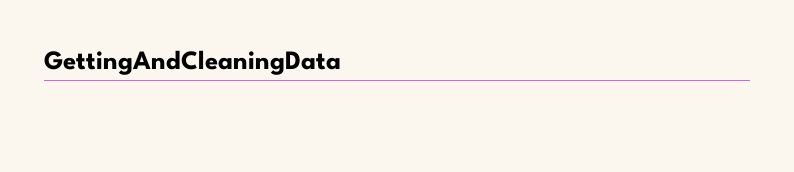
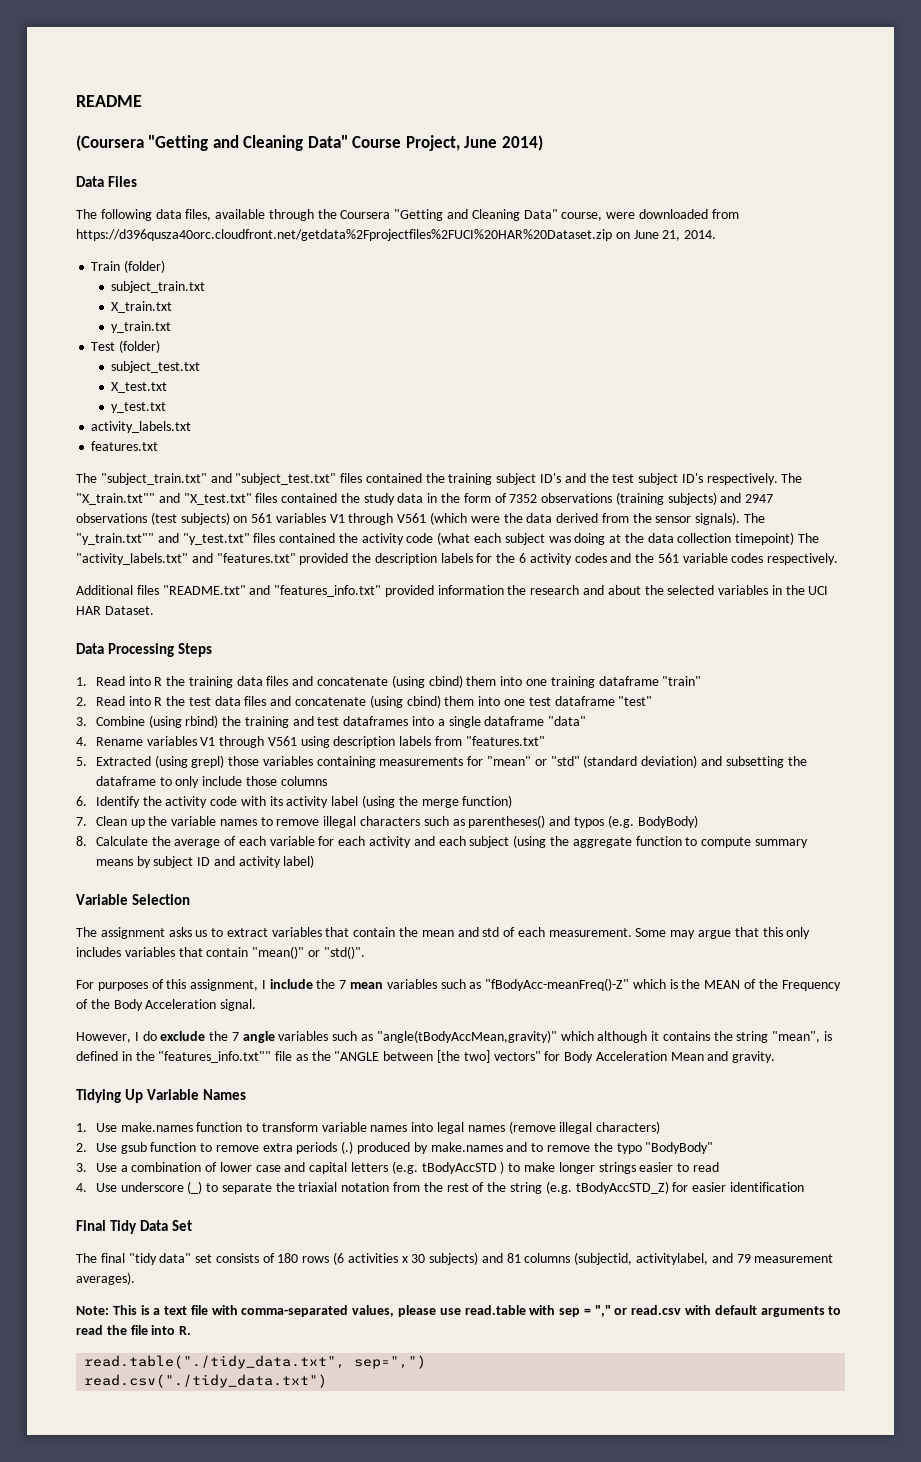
- GettingAndCleaningData
+ README
+ (Coursera "Getting and Cleaning Data" Course Project, June 2014)
+ Data Files
+ The following data files, available through the Coursera "Getting and Cleaning Data" course, were downloaded from https://d396qusza40orc.cloudfront.net/getdata%2Fprojectfiles%2FUCI%20HAR%20Dataset.zip on June 21, 2014.
+ Train (folder)
+ subject_train.txt
+ X_train.txt
+ y_train.txt
+ Test (folder)
+ subject_test.txt
+ X_test.txt
+ y_test.txt
+ activity_labels.txt
+ features.txt
+ The "subject_train.txt" and "subject_test.txt" files contained the training subject ID's and the test subject ID's respectively. The "X_train.txt"" and "X_test.txt" files contained the study data in the form of 7352 observations (training subjects) and 2947 observations (test subjects) on 561 variables V1 through V561 (which were the data derived from the sensor signals). The "y_train.txt"" and "y_test.txt" files contained the activity code (what each subject was doing at the data collection timepoint) The "activity_labels.txt" and "features.txt" provided the description labels for the 6 activity codes and the 561 variable codes respectively.
+ Additional files "README.txt" and "features_info.txt" provided information the research and about the selected variables in the UCI HAR Dataset.
+ Data Processing Steps
+ 1. Read into R the training data files and concatenate (using cbind) them into one training dataframe "train"
+ 2. Read into R the test data files and concatenate (using cbind) them into one test dataframe "test"
+ 3. Combine (using rbind) the training and test dataframes into a single dataframe "data"
+ 4. Rename variables V1 through V561 using description labels from "features.txt"
+ 5. Extracted (using grepl) those variables containing measurements for "mean" or "std" (standard deviation) and subsetting the dataframe to only include those columns
+ 6. Identify the activity code with its activity label (using the merge function)
+ 7. Clean up the variable names to remove illegal characters such as parentheses() and typos (e.g. BodyBody)
+ 8. Calculate the average of each variable for each activity and each subject (using the aggregate function to compute summary means by subject ID and activity label)
+ Variable Selection
+ The assignment asks us to extract variables that contain the mean and std of each measurement. Some may argue that this only includes variables that contain "mean()" or "std()".
+ For purposes of this assignment, I include the 7 mean variables such as "fBodyAcc-meanFreq()-Z" which is the MEAN of the Frequency of the Body Acceleration signal.
+ However, I do exclude the 7 angle variables such as "angle(tBodyAccMean,gravity)" which although it contains the string "mean", is defined in the "features_info.txt"" file as the "ANGLE between [the two] vectors" for Body Acceleration Mean and gravity.
+ Tidying Up Variable Names
+ 1. Use make.names function to transform variable names into legal names (remove illegal characters)
+ 2. Use gsub function to remove extra periods (.) produced by make.names and to remove the typo "BodyBody"
+ 3. Use a combination of lower case and capital letters (e.g. tBodyAccSTD ) to make longer strings easier to read
+ 4. Use underscore (_) to separate the triaxial notation from the rest of the string (e.g. tBodyAccSTD_Z) for easier identification
+ Final Tidy Data Set
+ The final "tidy data" set consists of 180 rows (6 activities x 30 subjects) and 81 columns (subjectid, activitylabel, and 79 measurement averages).
+ Note: This is a text file with comma-separated values, please use read.table with sep = "," or read.csv with default arguments to read the file into R.
+ read.table("./tidy_data.txt", sep=",")
+ read.csv("./tidy_data.txt")

